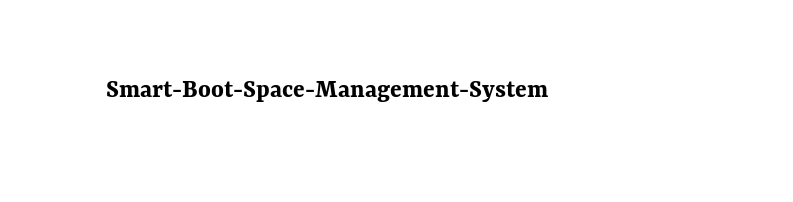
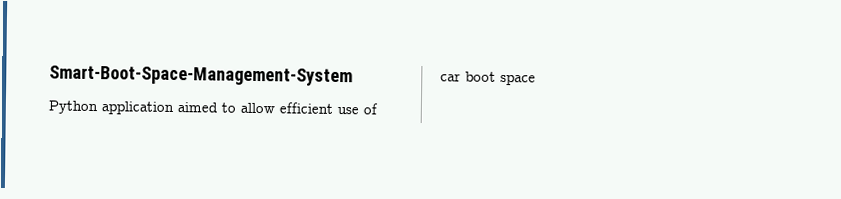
+ Python application aimed to allow efficient use of car boot space

